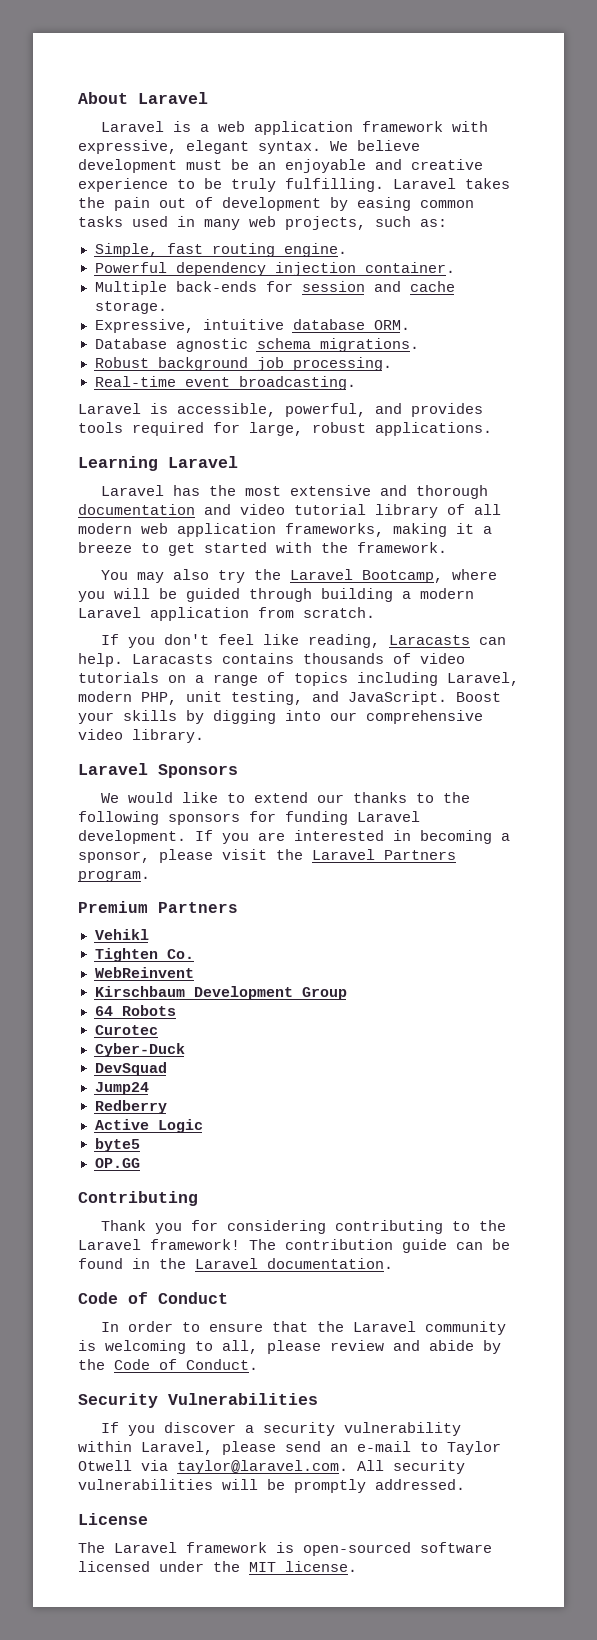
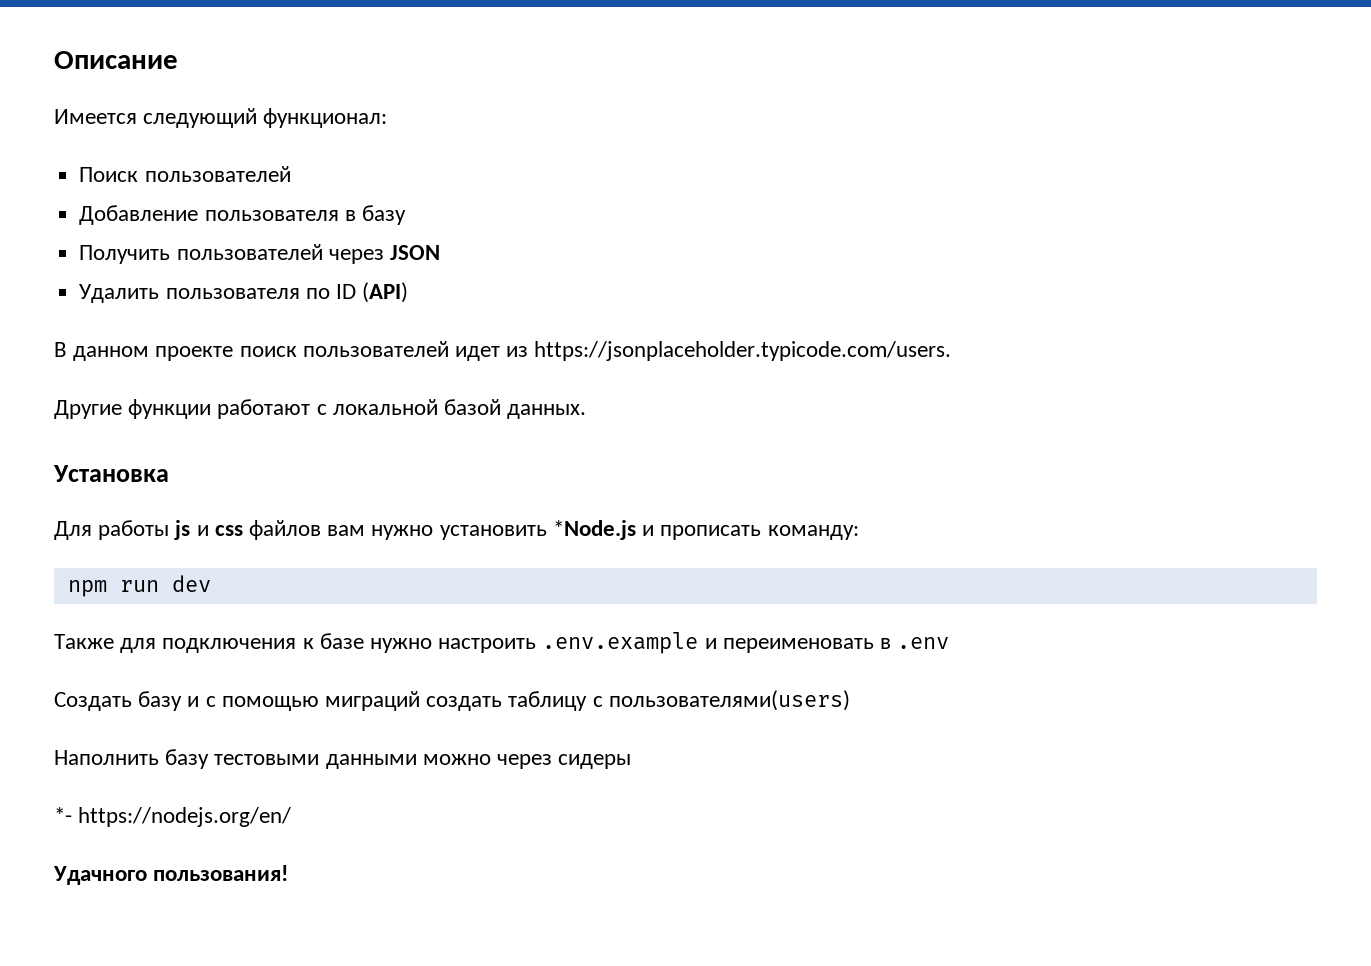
- About Laravel
- Laravel is a web application framework with expressive, elegant syntax. We believe development must be an enjoyable and creative experience to be truly fulfilling. Laravel takes the pain out of development by easing common tasks used in many web projects, such as:
- Simple, fast routing engine.
- Powerful dependency injection container.
- Multiple back-ends for session and cache storage.
- Expressive, intuitive database ORM.
- Database agnostic schema migrations.
- Robust background job processing.
- Real-time event broadcasting.
- Laravel is accessible, powerful, and provides tools required for large, robust applications.
- Learning Laravel
- Laravel has the most extensive and thorough documentation and video tutorial library of all modern web application frameworks, making it a breeze to get started with the framework.
- You may also try the Laravel Bootcamp, where you will be guided through building a modern Laravel application from scratch.
- If you don't feel like reading, Laracasts can help. Laracasts contains thousands of video tutorials on a range of topics including Laravel, modern PHP, unit testing, and JavaScript. Boost your skills by digging into our comprehensive video library.
- Laravel Sponsors
- We would like to extend our thanks to the following sponsors for funding Laravel development. If you are interested in becoming a sponsor, please visit the Laravel Partners program.
- Premium Partners
- Vehikl
- Tighten Co.
- WebReinvent
- Kirschbaum Development Group
- 64 Robots
- Curotec
- Cyber-Duck
- DevSquad
- Jump24
- Redberry
- Active Logic
- byte5
- OP.GG
- Contributing
- Thank you for considering contributing to the Laravel framework! The contribution guide can be found in the Laravel documentation.
- Code of Conduct
- In order to ensure that the Laravel community is welcoming to all, please review and abide by the Code of Conduct.
- Security Vulnerabilities
- If you discover a security vulnerability within Laravel, please send an e-mail to Taylor Otwell via taylor@laravel.com. All security vulnerabilities will be promptly addressed.
- License
- The Laravel framework is open-sourced software licensed under the MIT license.
+ Описание
+ Имеется следующий функционал:
+ Поиск пользователей
+ Добавление пользователя в базу
+ Получить пользователей через JSON
+ Удалить пользователя по ID (API)
+ В данном проекте поиск пользователей идет из https://jsonplaceholder.typicode.com/users.
+ Другие функции работают с локальной базой данных.
+ Установка
+ Для работы js и css файлов вам нужно установить *Node.js и прописать команду:
+ npm run dev
+ Также для подключения к базе нужно настроить .env.example и переименовать в .env
+ Создать базу и с помощью миграций создать таблицу с пользователями(users)
+ Наполнить базу тестовыми данными можно через сидеры
+ *- https://nodejs.org/en/
+ Удачного пользования!

